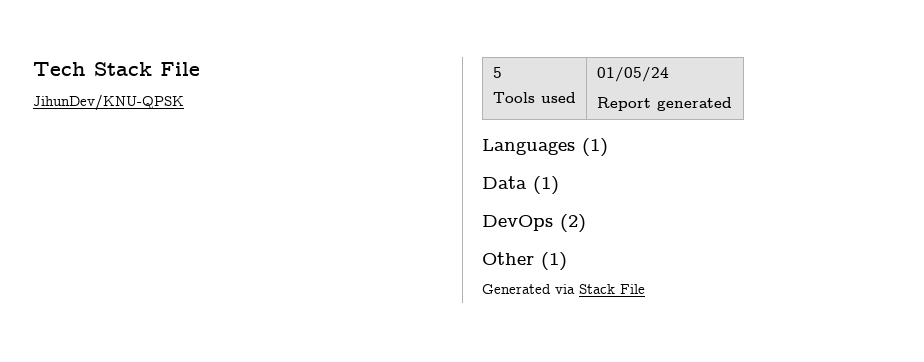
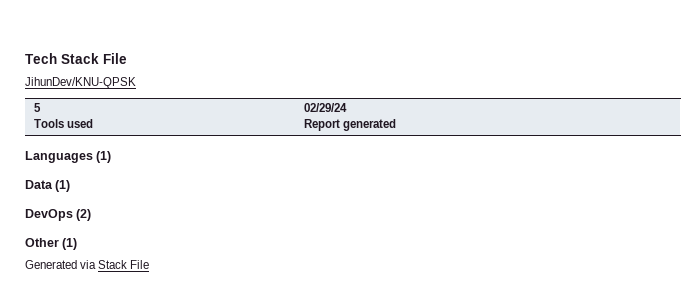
  5
- Tools used | 01/05/24
+ Tools used | 02/29/24

